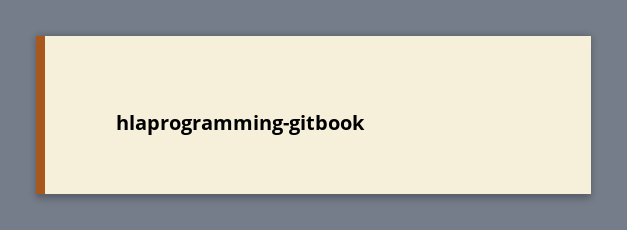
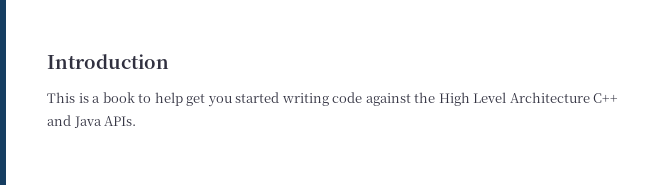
- hlaprogramming-gitbook
+ Introduction
+ This is a book to help get you started writing code against the High Level Architecture C++ and Java APIs.

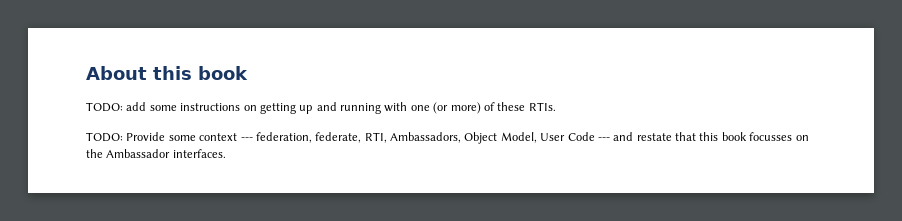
- Introduction
- This is a book to help get you started writing code against the High Level Architecture C++ and Java APIs.
+ About this book
+ TODO: add some instructions on getting up and running with one (or more) of these RTIs.
+ TODO: Provide some context --- federation, federate, RTI, Ambassadors, Object Model, User Code --- and restate that this book focusses on the Ambassador interfaces.

